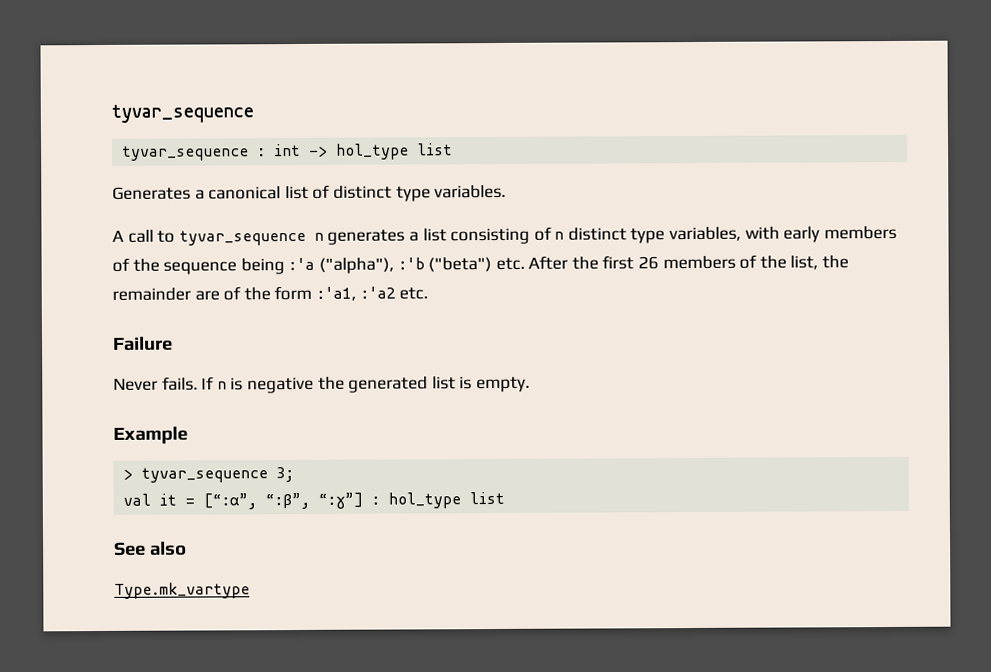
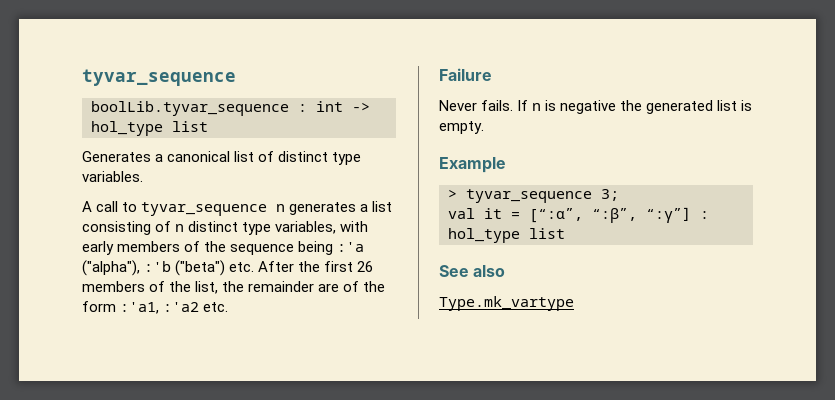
- tyvar_sequence : int -> hol_type list
+ boolLib.tyvar_sequence : int -> hol_type list

